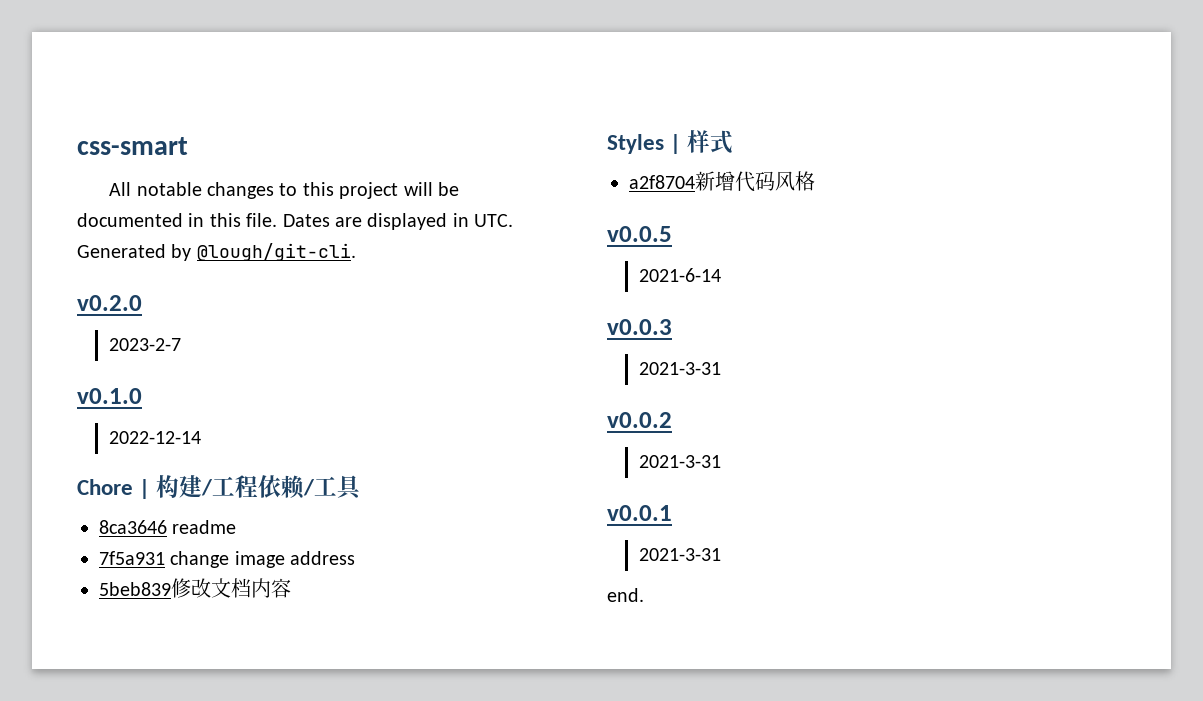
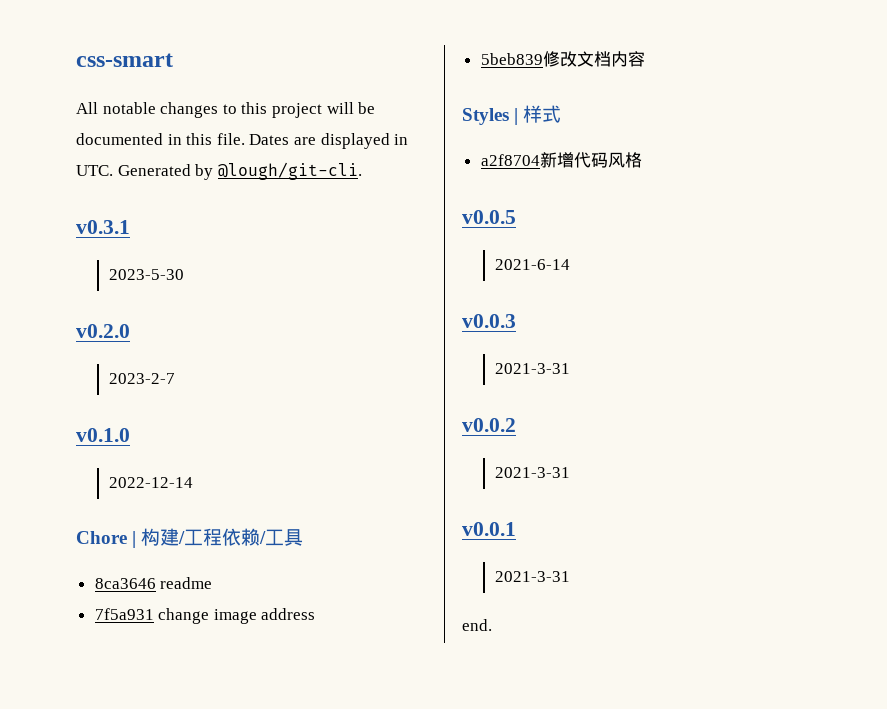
+ v0.3.1
+ 2023-5-30

